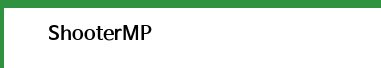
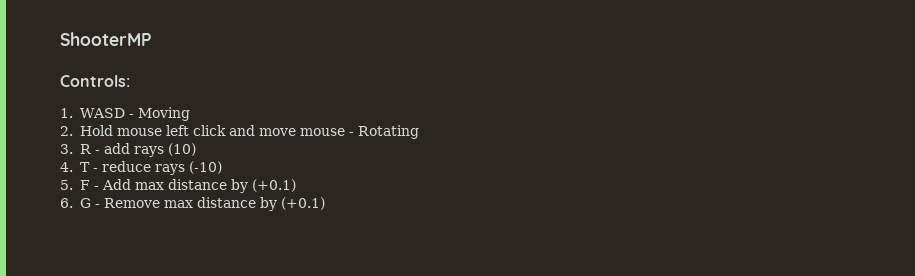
+ Controls:
+ 1. WASD - Moving
+ 2. Hold mouse left click and move mouse - Rotating
+ 3. R - add rays (10)
+ 4. T - reduce rays (-10)
+ 5. F - Add max distance by (+0.1)
+ 6. G - Remove max distance by (+0.1)

